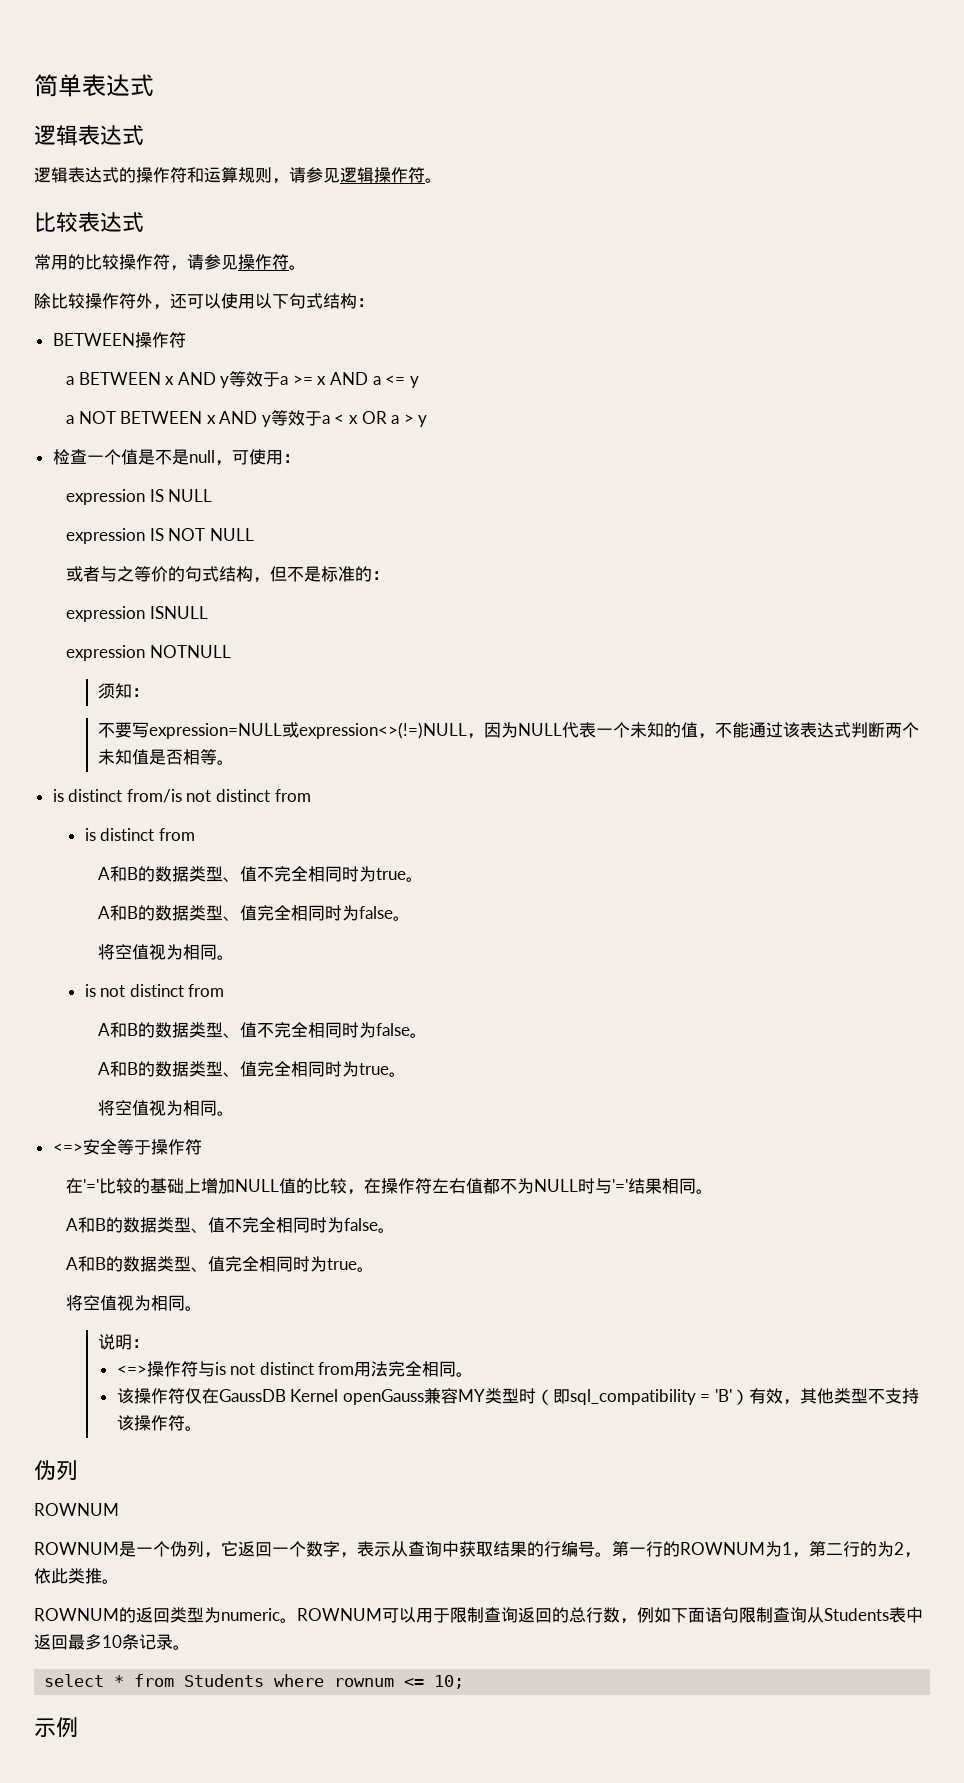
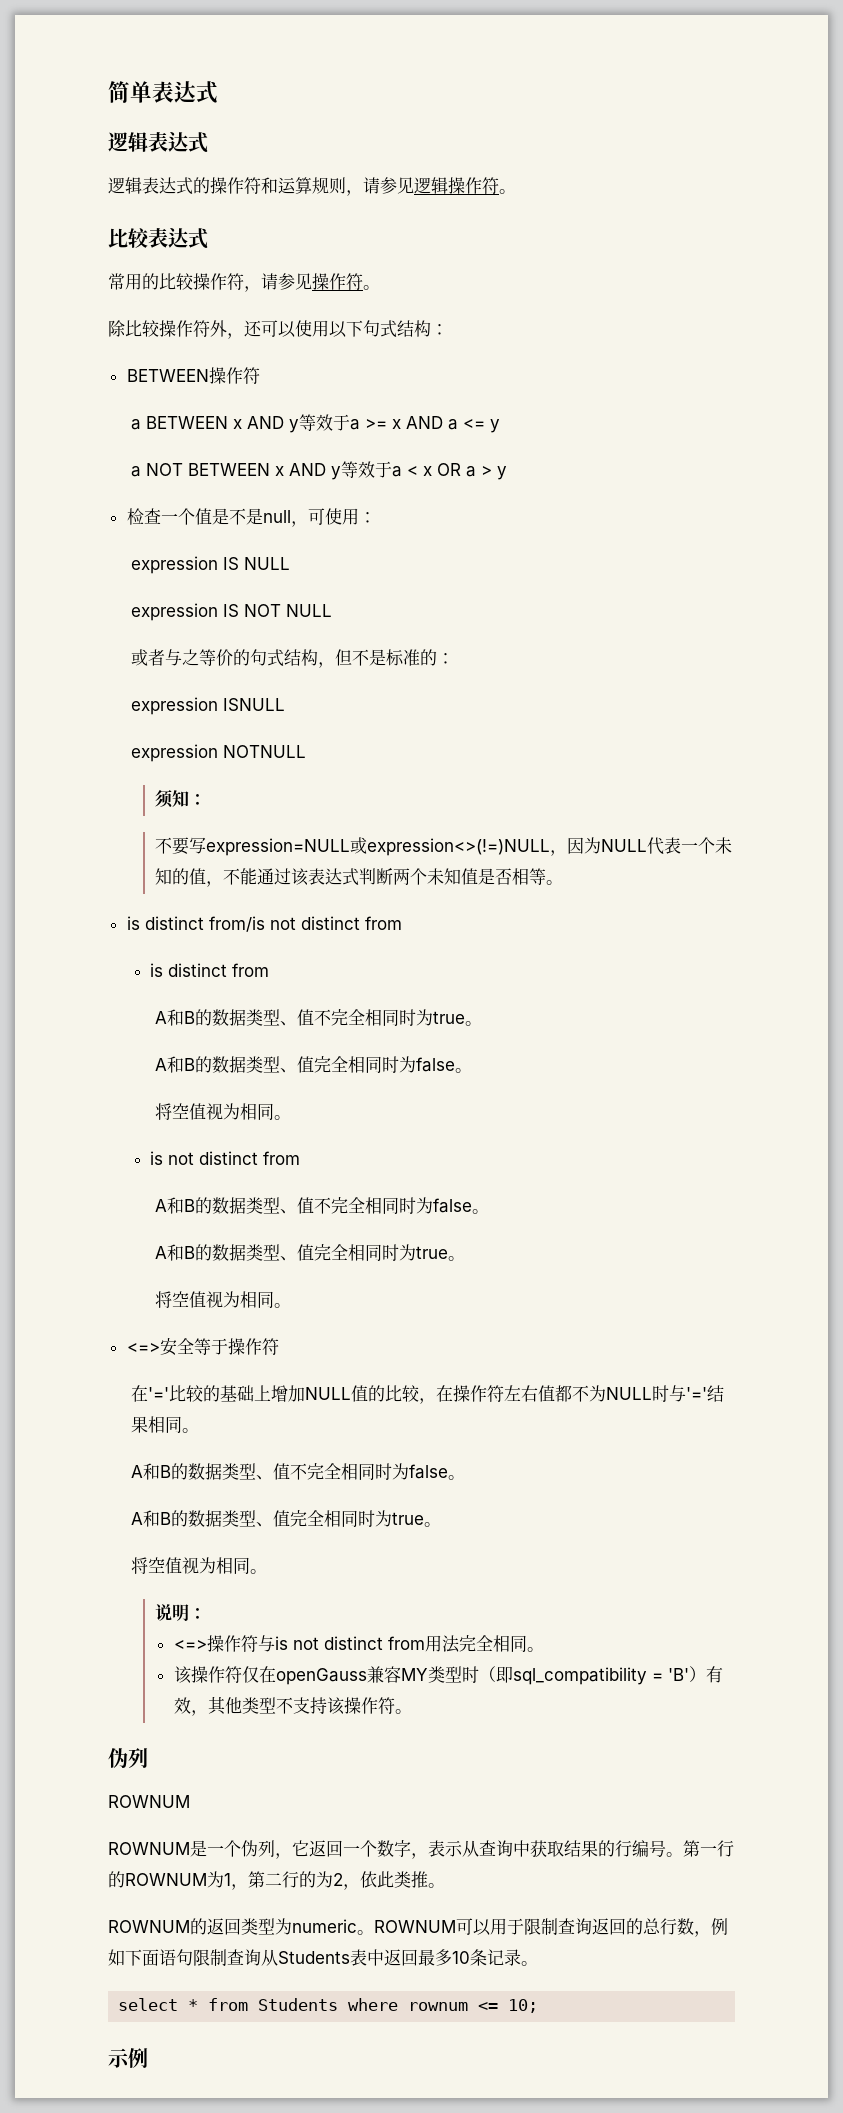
- 该操作符仅在GaussDB Kernel openGauss兼容MY类型时（即sql_compatibility = 'B'）有效，其他类型不支持该操作符。
+ 该操作符仅在openGauss兼容MY类型时（即sql_compatibility = 'B'）有效，其他类型不支持该操作符。

